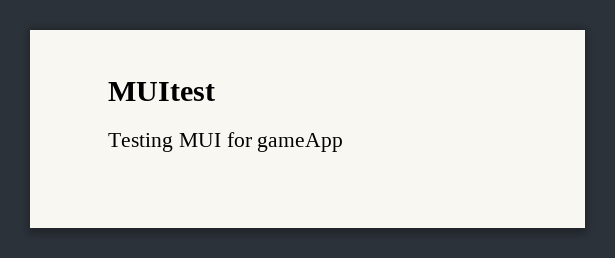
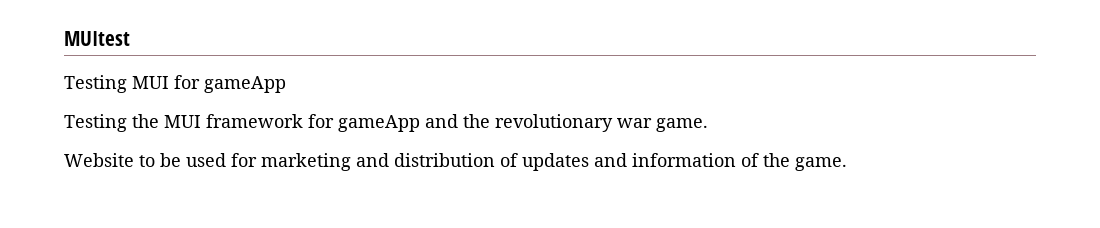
+ Testing the MUI framework for gameApp and the revolutionary war game.
+ Website to be used for marketing and distribution of updates and information of the game.

